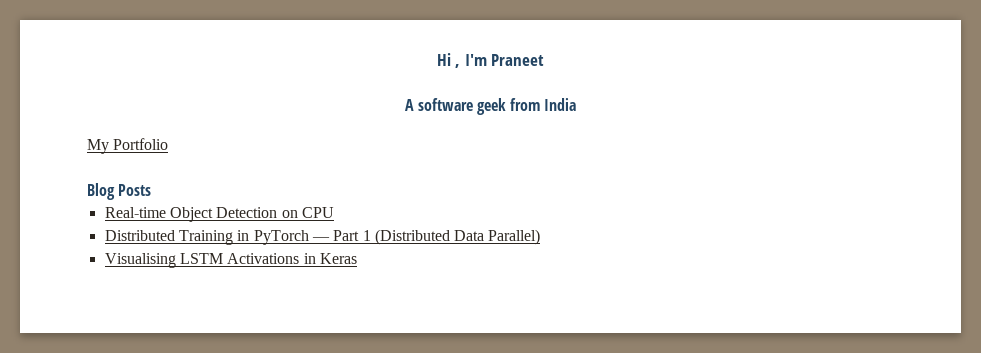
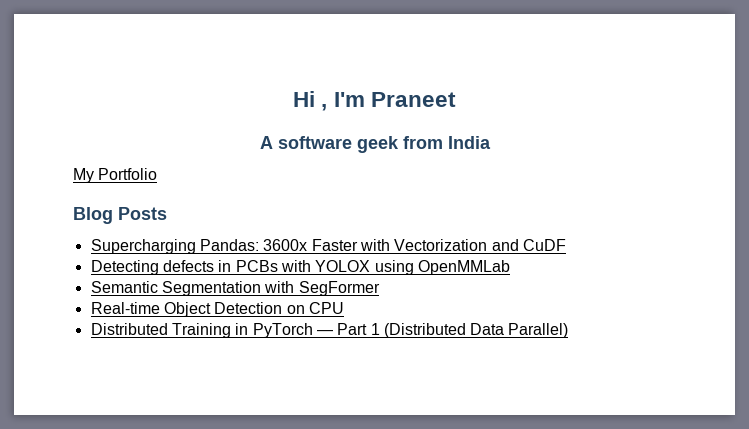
+ Supercharging Pandas: 3600x Faster with Vectorization and CuDF
+ Detecting defects in PCBs with YOLOX using OpenMMLab
+ Semantic Segmentation with SegFormer
- Visualising LSTM Activations in Keras

